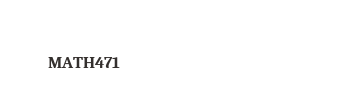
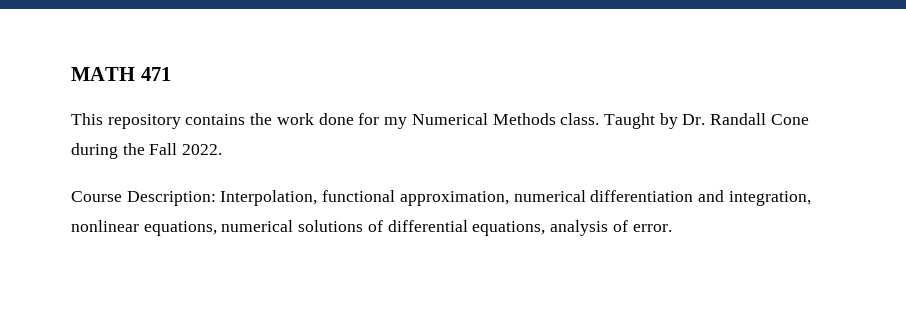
- MATH471
+ MATH 471
+ This repository contains the work done for my Numerical Methods class. Taught by Dr. Randall Cone during the Fall 2022.
+ Course Description: Interpolation, functional approximation, numerical differentiation and integration, nonlinear equations, numerical solutions of differential equations, analysis of error.

